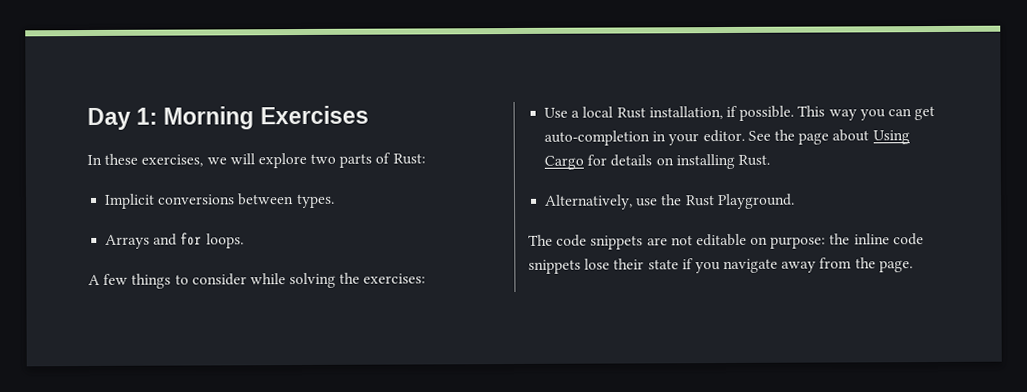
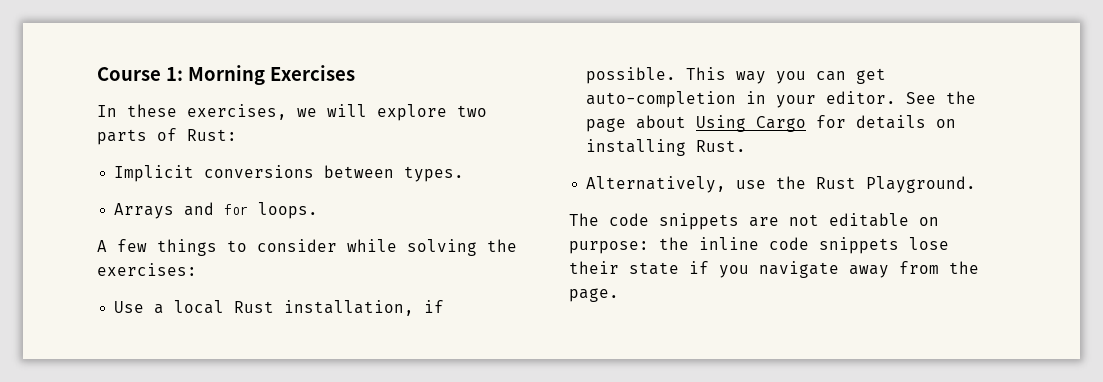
- Day 1: Morning Exercises
+ Course 1: Morning Exercises

